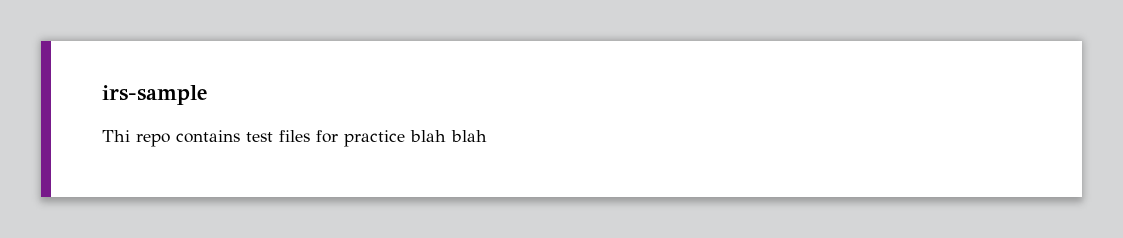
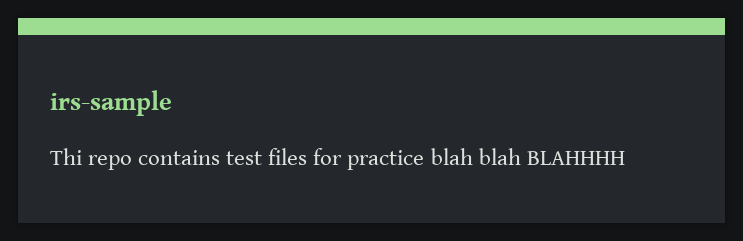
- Thi repo contains test files for practice blah blah
+ Thi repo contains test files for practice blah blah BLAHHHH

